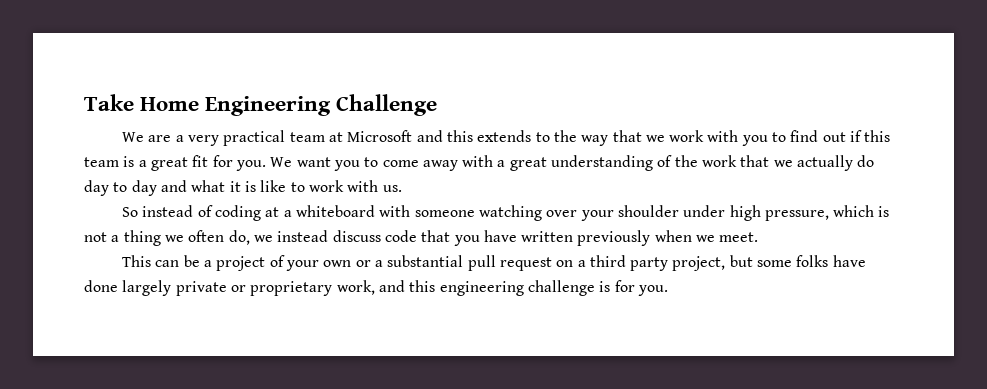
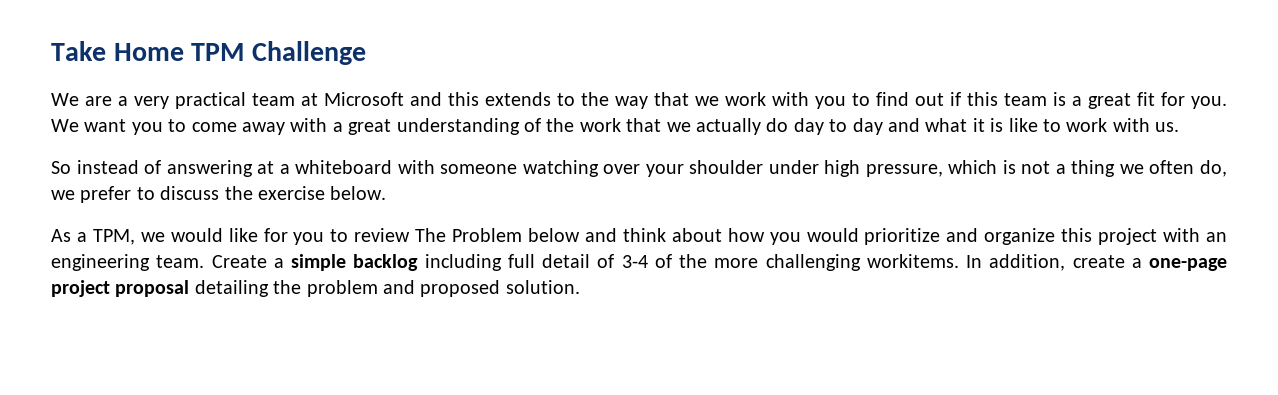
- Take Home Engineering Challenge
+ Take Home TPM Challenge
- So instead of coding at a whiteboard with someone watching over your shoulder under high pressure, which is not a thing we often do, we instead discuss code that you have written previously when we meet.
- This can be a project of your own or a substantial pull request on a third party project, but some folks have done largely private or proprietary work, and this engineering challenge is for you.
+ So instead of answering at a whiteboard with someone watching over your shoulder under high pressure, which is not a thing we often do, we prefer to discuss the exercise below.
+ As a TPM, we would like for you to review The Problem below and think about how you would prioritize and organize this project with an engineering team. Create a simple backlog including full detail of 3-4 of the more challenging workitems. In addition, create a one-page project proposal detailing the problem and proposed solution.

